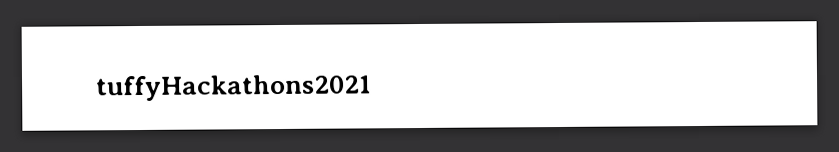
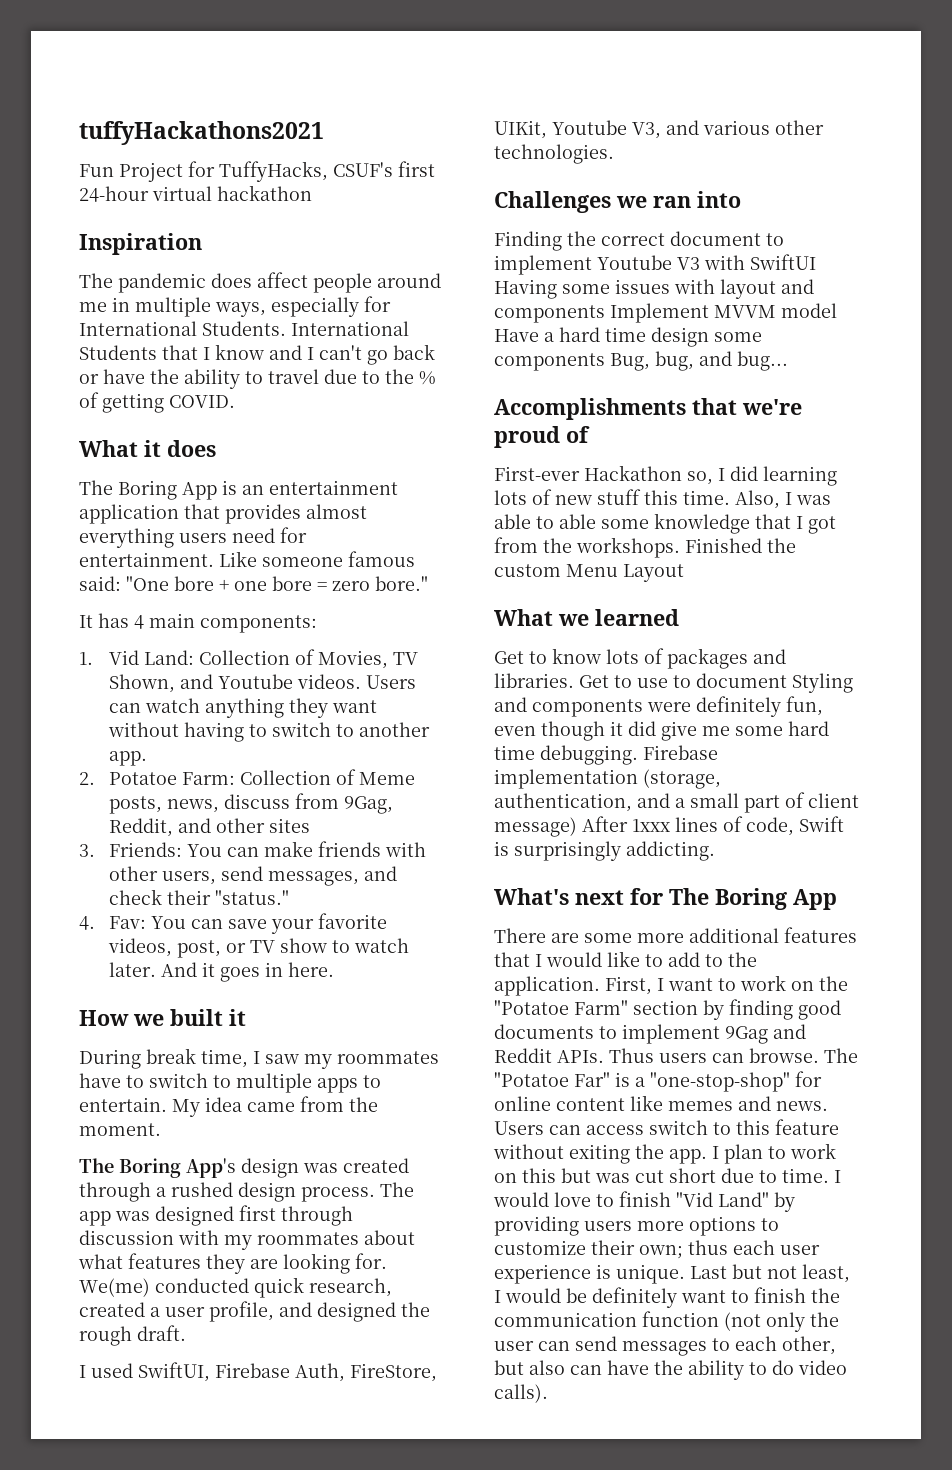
+ Fun Project for TuffyHacks, CSUF's first 24-hour virtual hackathon
+ Inspiration
+ The pandemic does affect people around me in multiple ways, especially for International Students. International Students that I know and I can't go back or have the ability to travel due to the % of getting COVID.
+ What it does
+ The Boring App is an entertainment application that provides almost everything users need for entertainment. Like someone famous said: "One bore + one bore = zero bore."
+ It has 4 main components:
+ 1. Vid Land: Collection of Movies, TV Shown, and Youtube videos. Users can watch anything they want without having to switch to another app.
+ 2. Potatoe Farm: Collection of Meme posts, news, discuss from 9Gag, Reddit, and other sites
+ 3. Friends: You can make friends with other users, send messages, and check their "status."
+ 4. Fav: You can save your favorite videos, post, or TV show to watch later. And it goes in here.
+ How we built it
+ During break time, I saw my roommates have to switch to multiple apps to entertain. My idea came from the moment.
+ The Boring App's design was created through a rushed design process. The app was designed first through discussion with my roommates about what features they are looking for. We(me) conducted quick research, created a user profile, and designed the rough draft.
+ I used SwiftUI, Firebase Auth, FireStore, UIKit, Youtube V3, and various other technologies.
+ Challenges we ran into
+ Finding the correct document to implement Youtube V3 with SwiftUI Having some issues with layout and components Implement MVVM model Have a hard time design some components Bug, bug, and bug...
+ Accomplishments that we're proud of
+ First-ever Hackathon so, I did learning lots of new stuff this time. Also, I was able to able some knowledge that I got from the workshops. Finished the custom Menu Layout
+ What we learned
+ Get to know lots of packages and libraries. Get to use to document Styling and components were definitely fun, even though it did give me some hard time debugging. Firebase implementation (storage, authentication, and a small part of client message) After 1xxx lines of code, Swift is surprisingly addicting.
+ What's next for The Boring App
+ There are some more additional features that I would like to add to the application. First, I want to work on the "Potatoe Farm" section by finding good documents to implement 9Gag and Reddit APIs. Thus users can browse. The "Potatoe Far" is a "one-stop-shop" for online content like memes and news. Users can access switch to this feature without exiting the app. I plan to work on this but was cut short due to time. I would love to finish "Vid Land" by providing users more options to customize their own; thus each user experience is unique. Last but not least, I would be definitely want to finish the communication function (not only the user can send messages to each other, but also can have the ability to do video calls).

